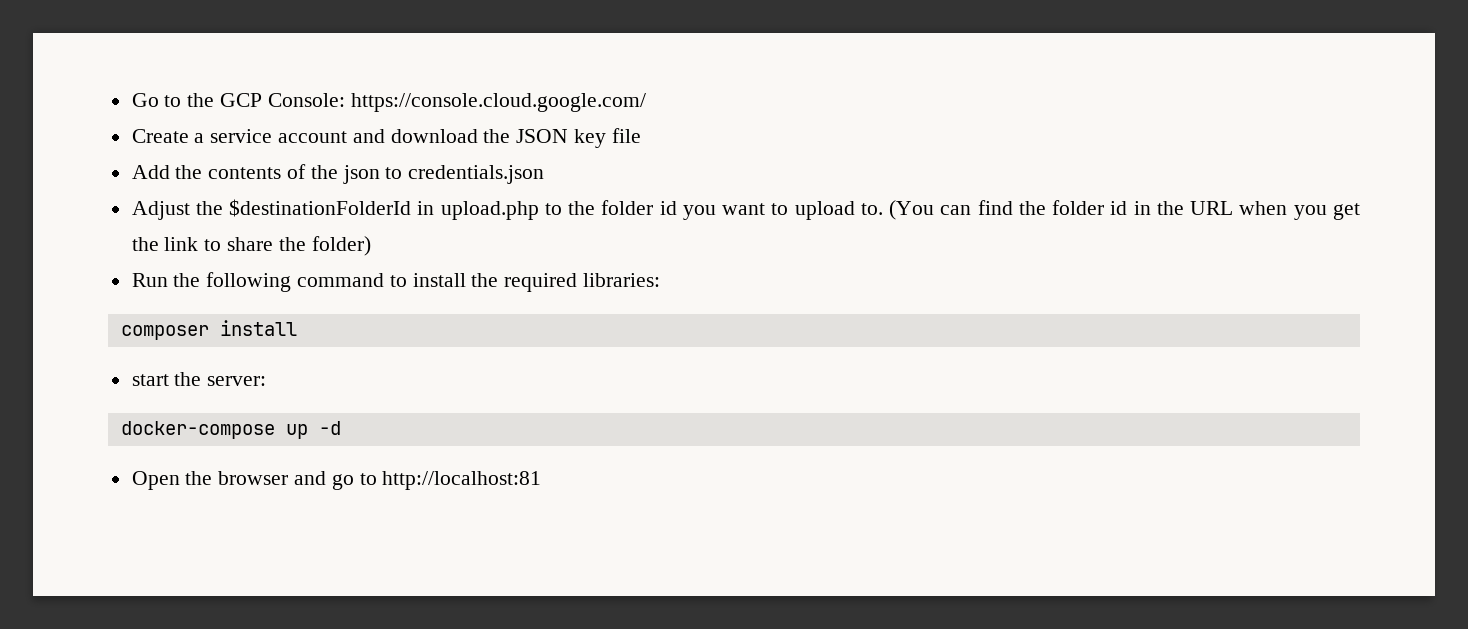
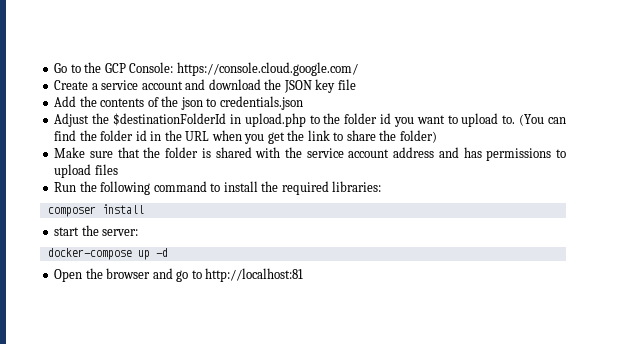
+ Make sure that the folder is shared with the service account address and has permissions to upload files

